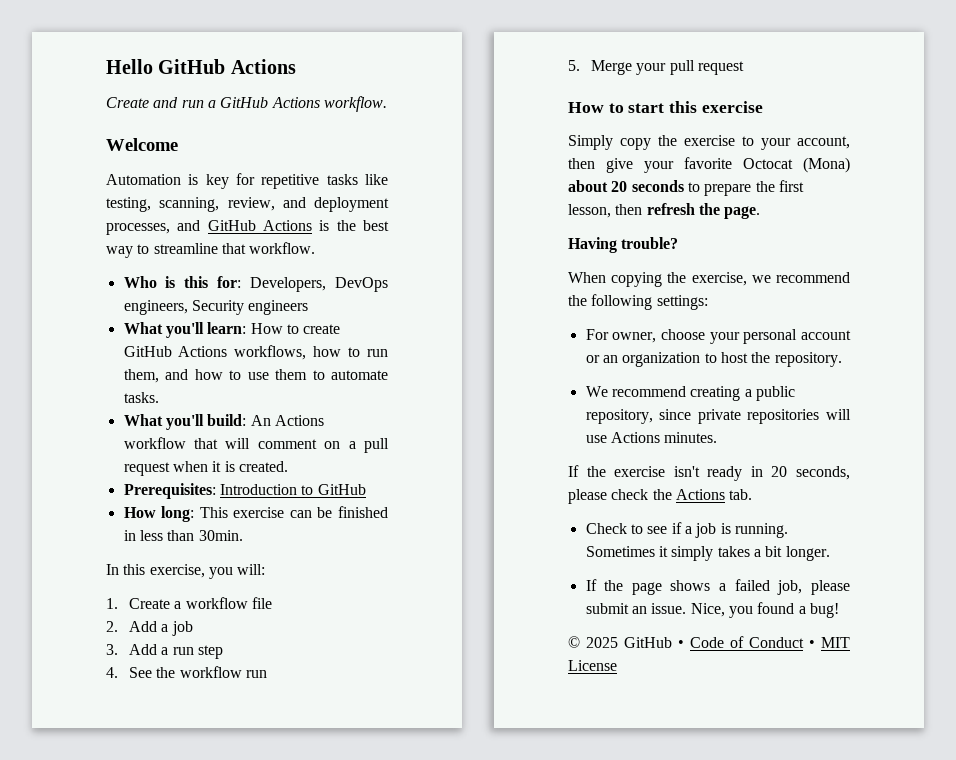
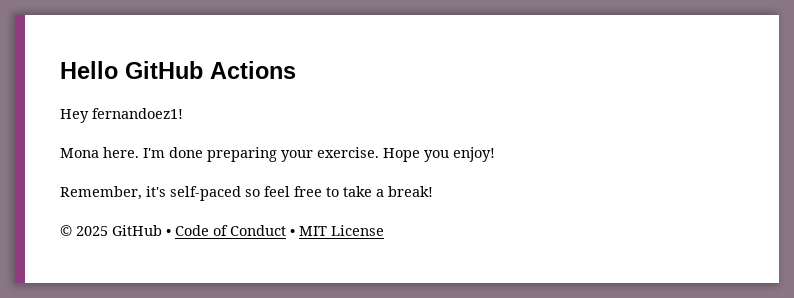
- Create and run a GitHub Actions workflow.
- Welcome
- Automation is key for repetitive tasks like testing, scanning, review, and deployment processes, and GitHub Actions is the best way to streamline that workflow.
- Who is this for: Developers, DevOps engineers, Security engineers
- What you'll learn: How to create GitHub Actions workflows, how to run them, and how to use them to automate tasks.
- What you'll build: An Actions workflow that will comment on a pull request when it is created.
- Prerequisites: Introduction to GitHub
- How long: This exercise can be finished in less than 30min.
- In this exercise, you will:
- 1. Create a workflow file
- 2. Add a job
- 3. Add a run step
- 4. See the workflow run
- 5. Merge your pull request
- How to start this exercise
- Simply copy the exercise to your account, then give your favorite Octocat (Mona) about 20 seconds to prepare the first lesson, then refresh the page.
- Having trouble?
- When copying the exercise, we recommend the following settings:
- For owner, choose your personal account or an organization to host the repository.
- We recommend creating a public repository, since private repositories will use Actions minutes.
- If the exercise isn't ready in 20 seconds, please check the Actions tab.
- Check to see if a job is running. Sometimes it simply takes a bit longer.
- If the page shows a failed job, please submit an issue. Nice, you found a bug!
+ Hey fernandoez1!
+ Mona here. I'm done preparing your exercise. Hope you enjoy!
+ Remember, it's self-paced so feel free to take a break!

